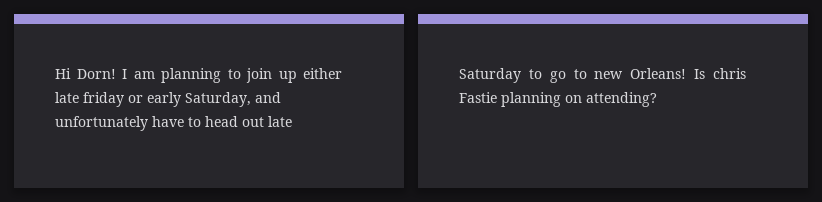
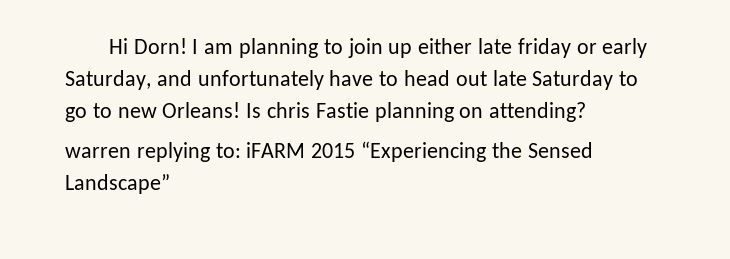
+ warren replying to: iFARM 2015 “Experiencing the Sensed Landscape”

